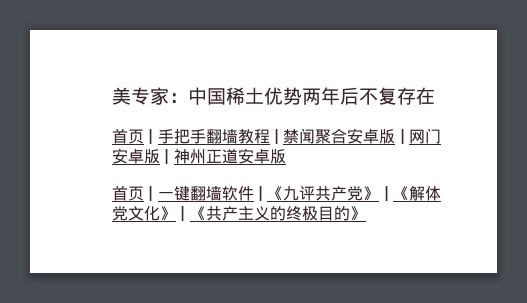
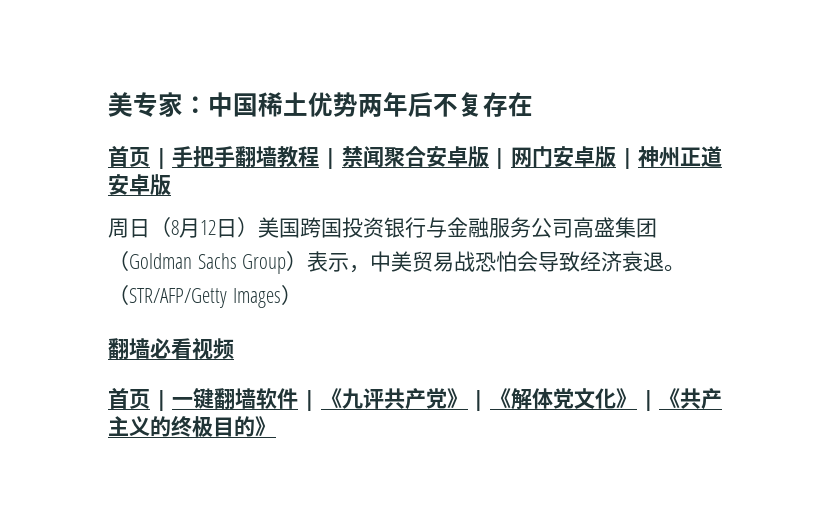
+ 周日（8月12日）美国跨国投资银行与金融服务公司高盛集团（Goldman Sachs Group）表示，中美贸易战恐怕会导致经济衰退。（STR/AFP/Getty Images）
+ 翻墙必看视频

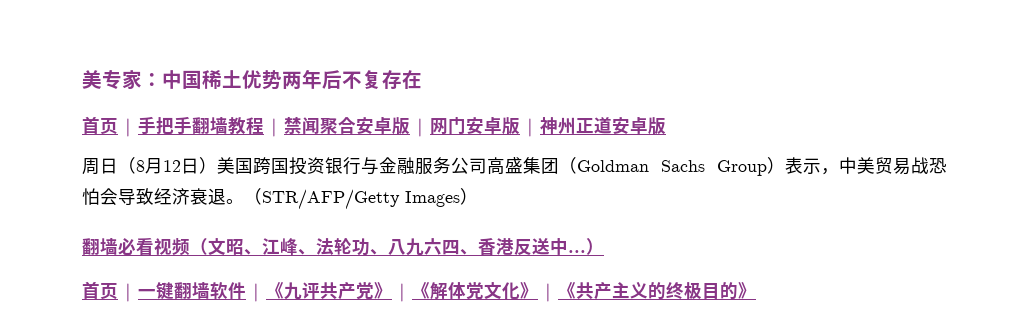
- 翻墙必看视频
+ 翻墙必看视频（文昭、江峰、法轮功、八九六四、香港反送中...）

